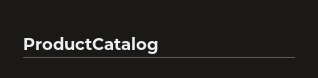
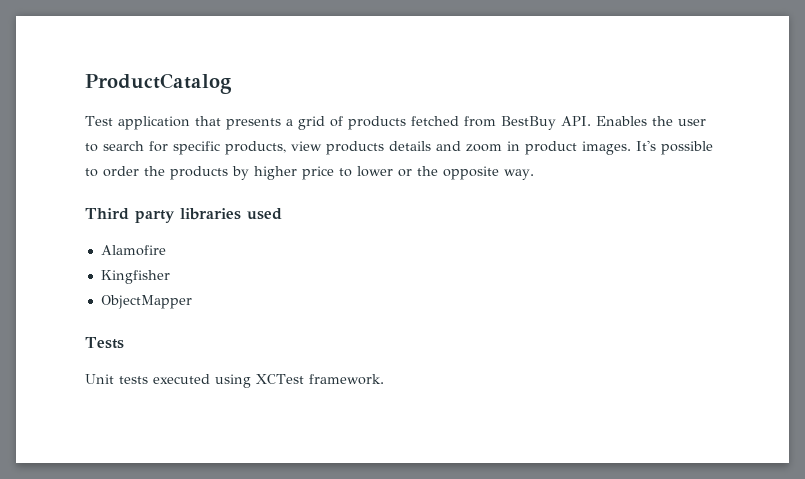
+ Test application that presents a grid of products fetched from BestBuy API. Enables the user to search for specific products, view products details and zoom in product images. It's possible to order the products by higher price to lower or the opposite way.
+ Third party libraries used
+ Alamofire
+ Kingfisher
+ ObjectMapper
+ Tests
+ Unit tests executed using XCTest framework.

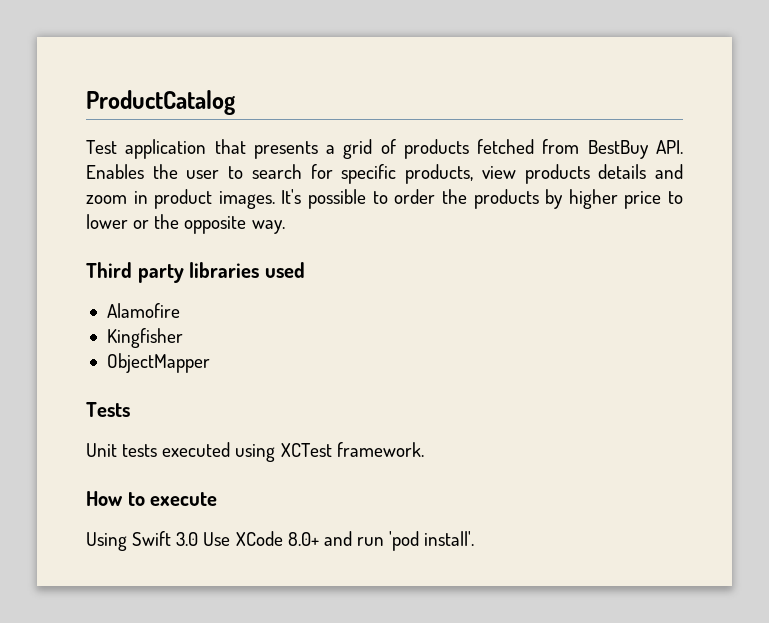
+ How to execute
+ Using Swift 3.0 Use XCode 8.0+ and run 'pod install'.

